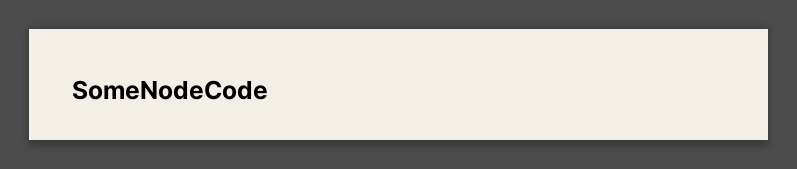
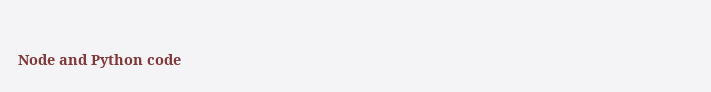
- SomeNodeCode
+ Node and Python code

